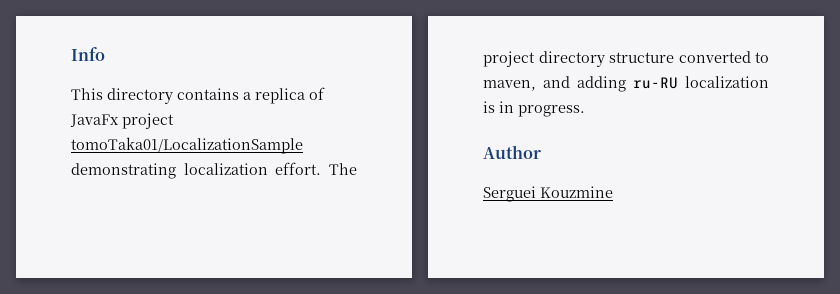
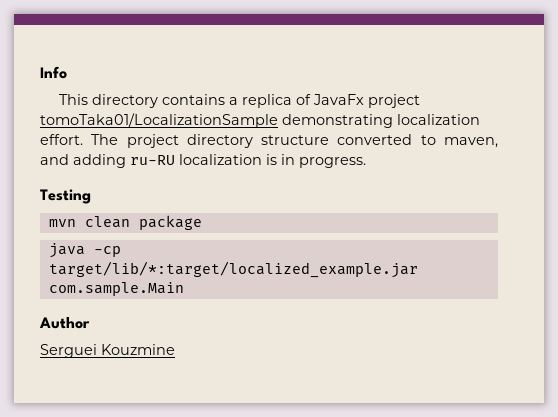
+ Testing
+ mvn clean package
+ java -cp target/lib/*:target/localized_example.jar com.sample.Main

